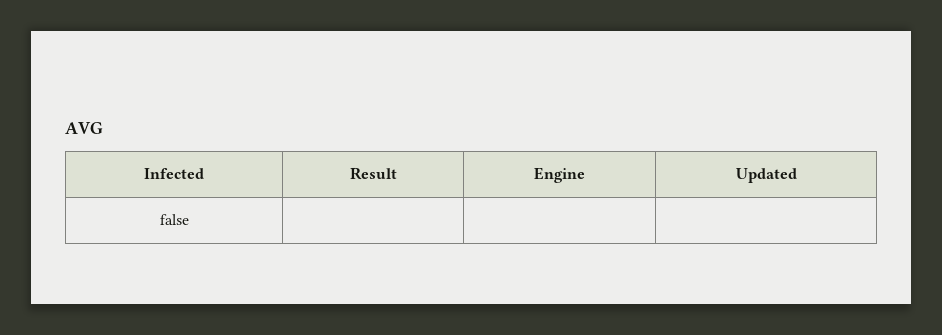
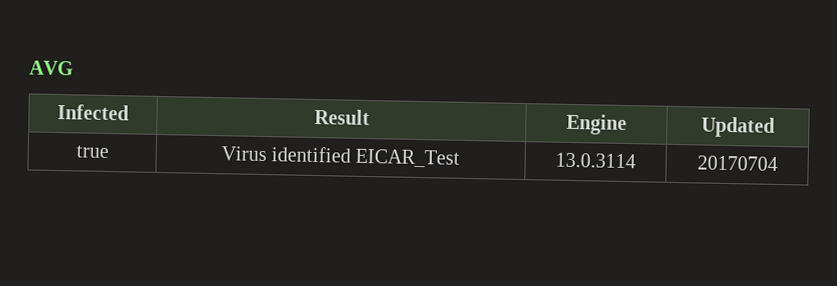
- false | | |
+ true | Virus identified EICAR_Test | 13.0.3114 | 20170704

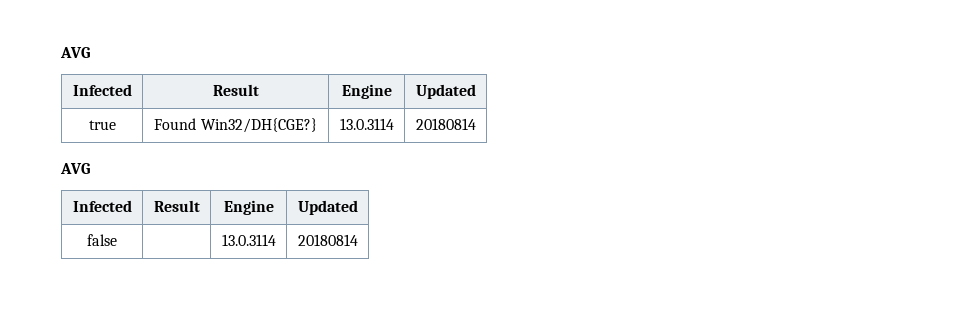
- true | Virus identified EICAR_Test | 13.0.3114 | 20170704
+ true | Found Win32/DH{CGE?} | 13.0.3114 | 20180814
+ AVG
+ Infected | Result | Engine | Updated
+ false | | 13.0.3114 | 20180814

